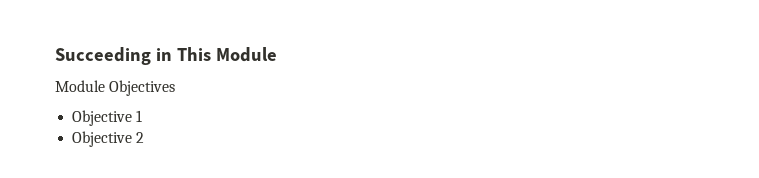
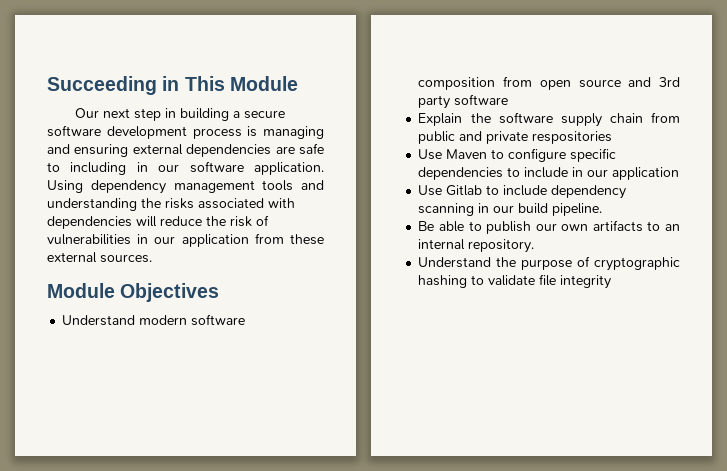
+ Our next step in building a secure software development process is managing and ensuring external dependencies are safe to including in our software application. Using dependency management tools and understanding the risks associated with dependencies will reduce the risk of vulnerabilities in our application from these external sources.
  Module Objectives
- Objective 1
- Objective 2
+ Understand modern software composition from open source and 3rd party software
+ Explain the software supply chain from public and private respositories
+ Use Maven to configure specific dependencies to include in our application
+ Use Gitlab to include dependency scanning in our build pipeline.
+ Be able to publish our own artifacts to an internal repository.
+ Understand the purpose of cryptographic hashing to validate file integrity

